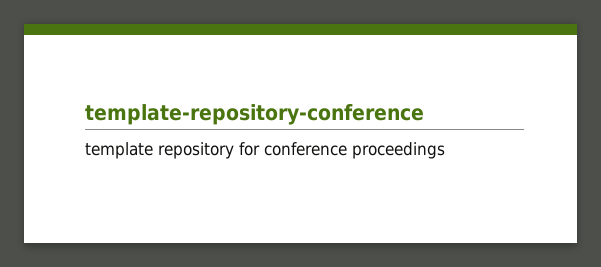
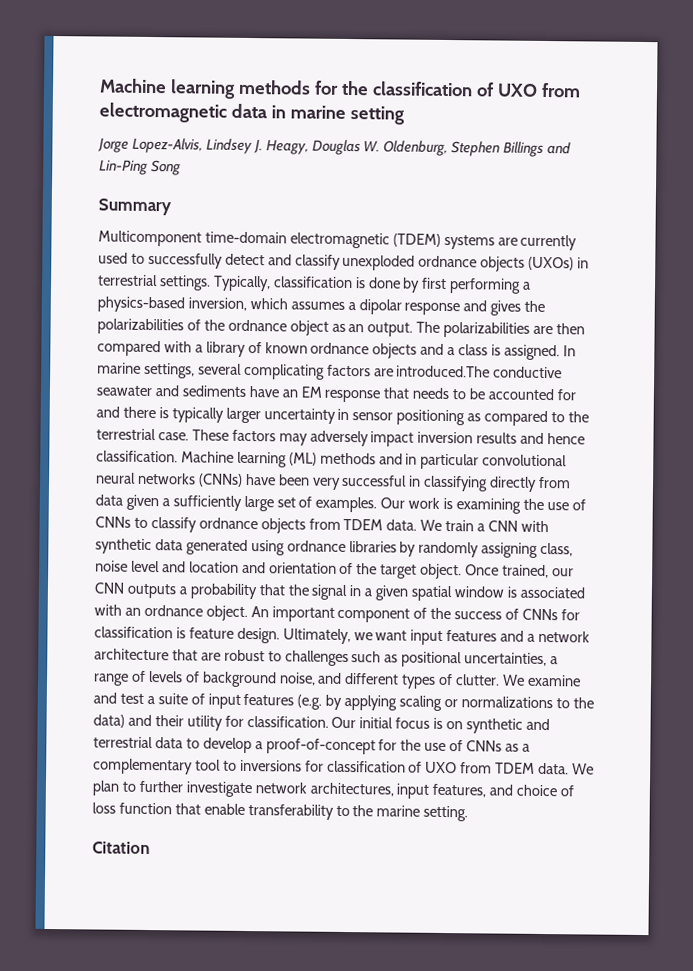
- template-repository-conference
- template repository for conference proceedings
+ Machine learning methods for the classification of UXO from electromagnetic data in marine setting
+ Jorge Lopez-Alvis, Lindsey J. Heagy, Douglas W. Oldenburg, Stephen Billings and Lin-Ping Song
+ Summary
+ Multicomponent time-domain electromagnetic (TDEM) systems are currently used to successfully detect and classify unexploded ordnance objects (UXOs) in terrestrial settings. Typically, classification is done by first performing a physics-based inversion, which assumes a dipolar response and gives the polarizabilities of the ordnance object as an output. The polarizabilities are then compared with a library of known ordnance objects and a class is assigned. In marine settings, several complicating factors are introduced.The conductive seawater and sediments have an EM response that needs to be accounted for and there is typically larger uncertainty in sensor positioning as compared to the terrestrial case. These factors may adversely impact inversion results and hence classification. Machine learning (ML) methods and in particular convolutional neural networks (CNNs) have been very successful in classifying directly from data given a sufficiently large set of examples. Our work is examining the use of CNNs to classify ordnance objects from TDEM data. We train a CNN with synthetic data generated using ordnance libraries by randomly assigning class, noise level and location and orientation of the target object. Once trained, our CNN outputs a probability that the signal in a given spatial window is associated with an ordnance object. An important component of the success of CNNs for classification is feature design. Ultimately, we want input features and a network architecture that are robust to challenges such as positional uncertainties, a range of levels of background noise, and different types of clutter. We examine and test a suite of input features (e.g. by applying scaling or normalizations to the data) and their utility for classification. Our initial focus is on synthetic and terrestrial data to develop a proof-of-concept for the use of CNNs as a complementary tool to inversions for classification of UXO from TDEM data. We plan to further investigate network architectures, input features, and choice of loss function that enable transferability to the marine setting.
+ Citation

